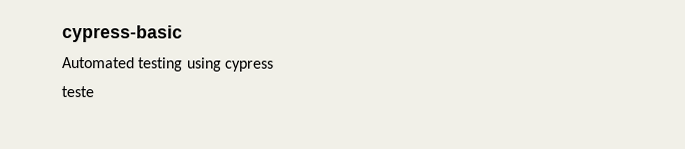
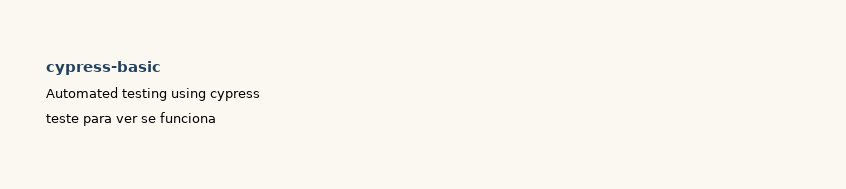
- teste
+ teste para ver se funciona

